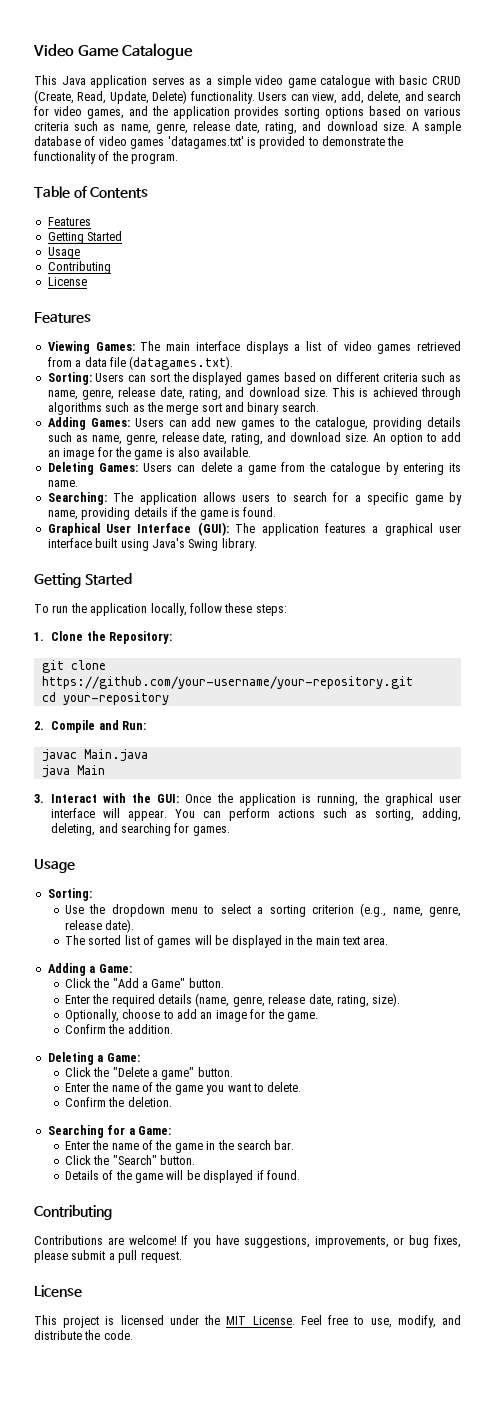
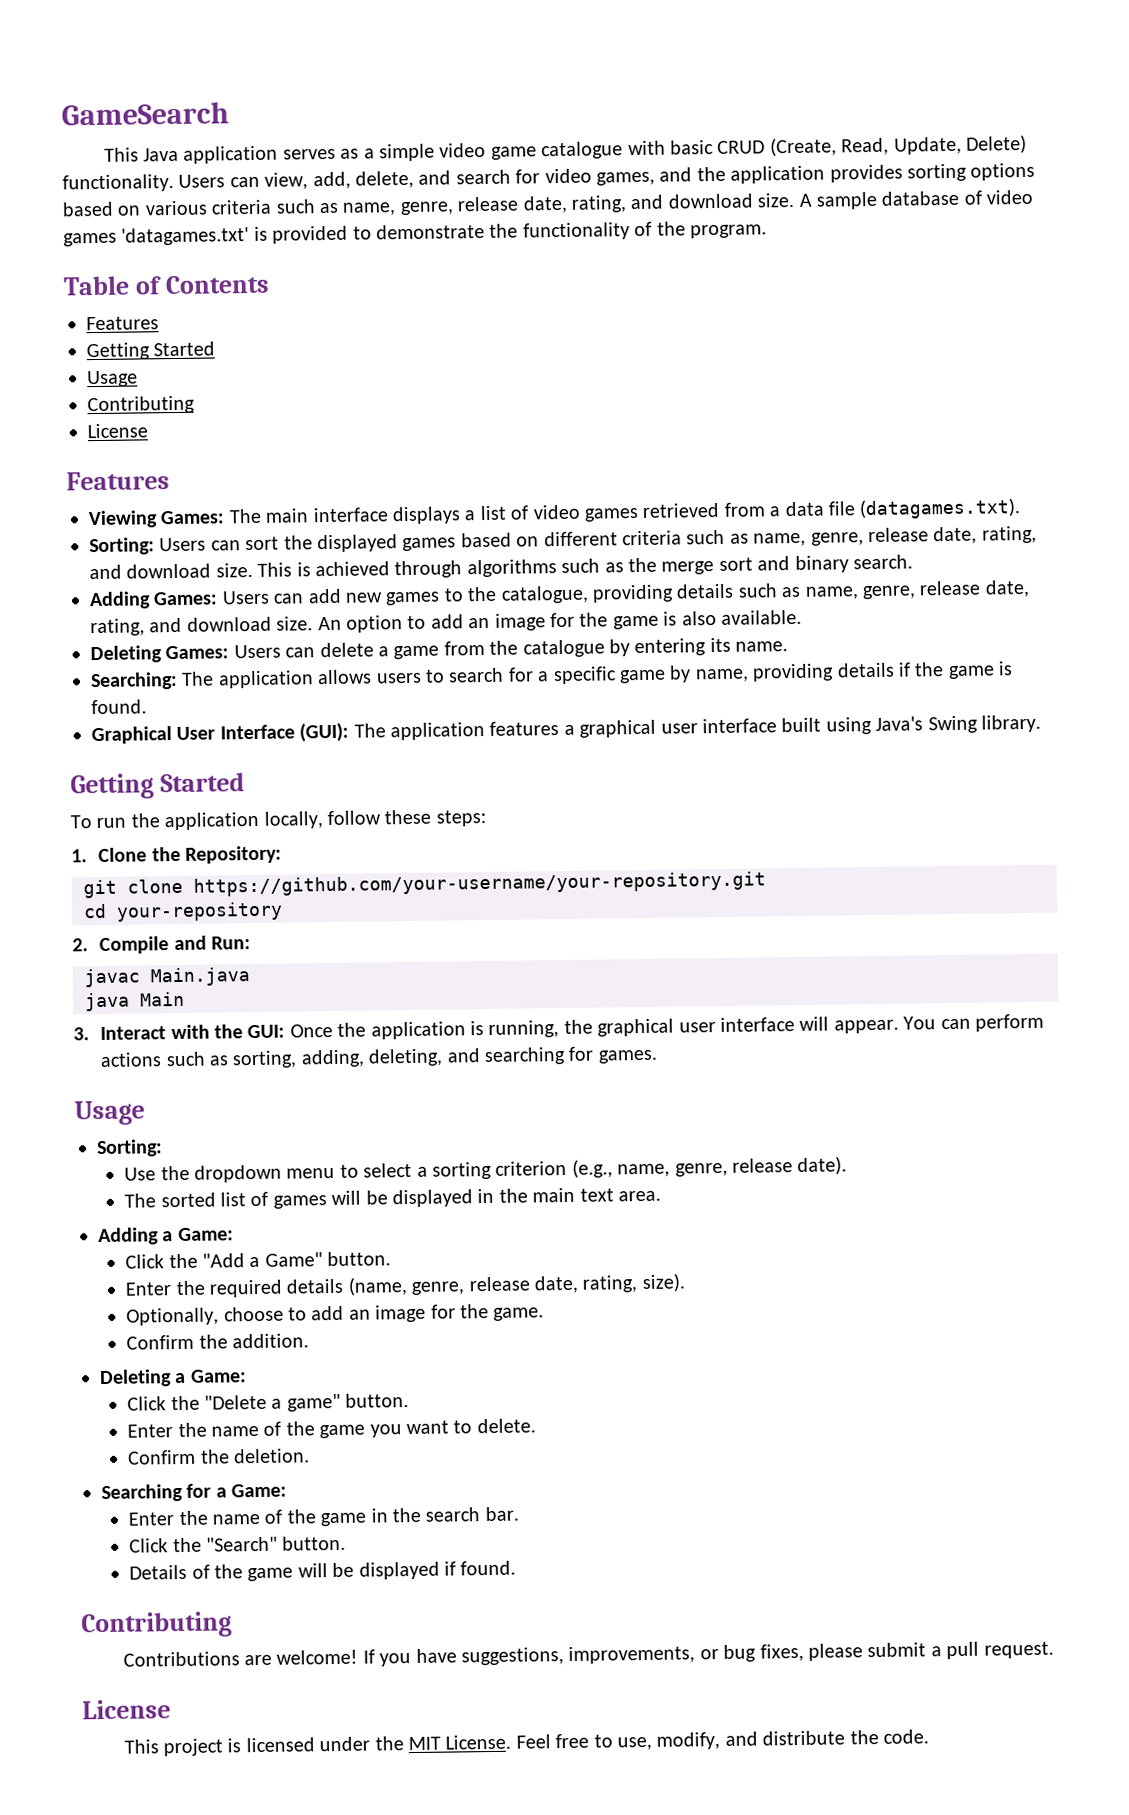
- Video Game Catalogue
+ GameSearch

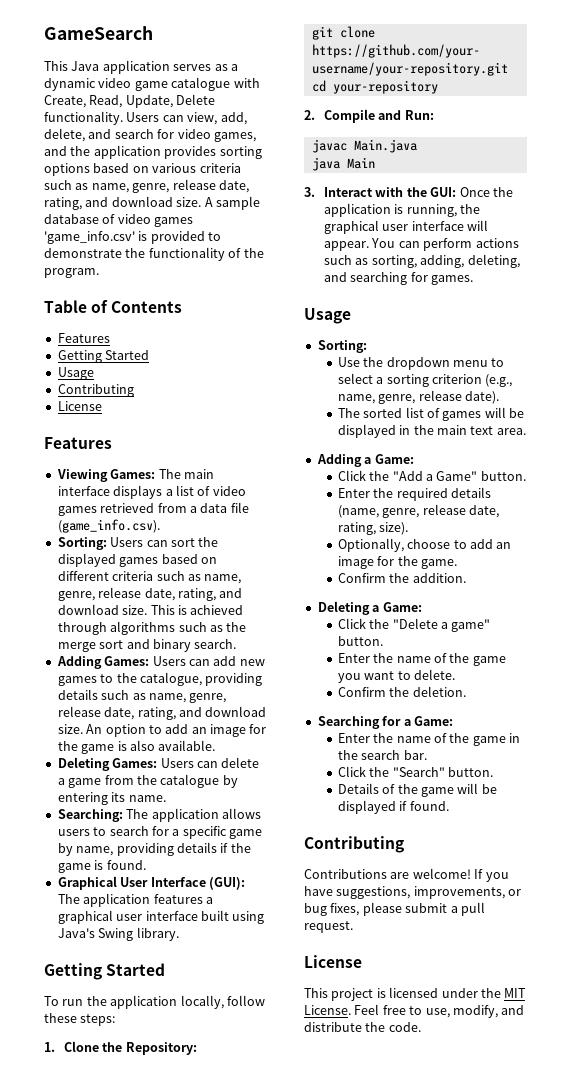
- This Java application serves as a simple video game catalogue with basic CRUD (Create, Read, Update, Delete) functionality.
+ This Java application serves as a dynamic video game catalogue with Create, Read, Update, Delete functionality.
- A sample database of video games 'datagames.txt' is provided to demonstrate the functionality of the program.
+ A sample database of video games 'game_info.csv' is provided to demonstrate the functionality of the program.
- Viewing Games: The main interface displays a list of video games retrieved from a data file (datagames.txt).
+ Viewing Games: The main interface displays a list of video games retrieved from a data file (game_info.csv).

